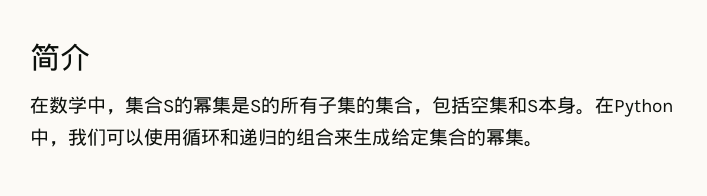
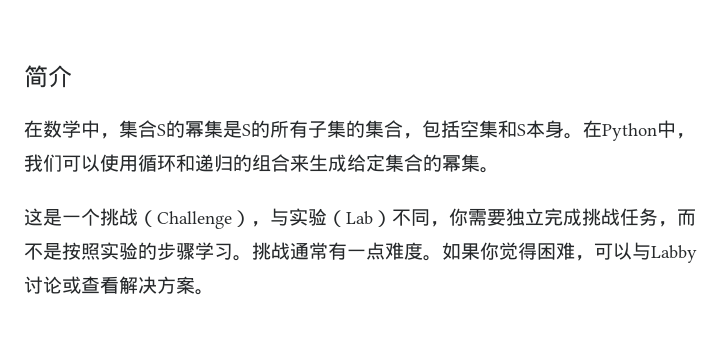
+ 这是一个挑战（Challenge），与实验（Lab）不同，你需要独立完成挑战任务，而不是按照实验的步骤学习。挑战通常有一点难度。如果你觉得困难，可以与Labby讨论或查看解决方案。

